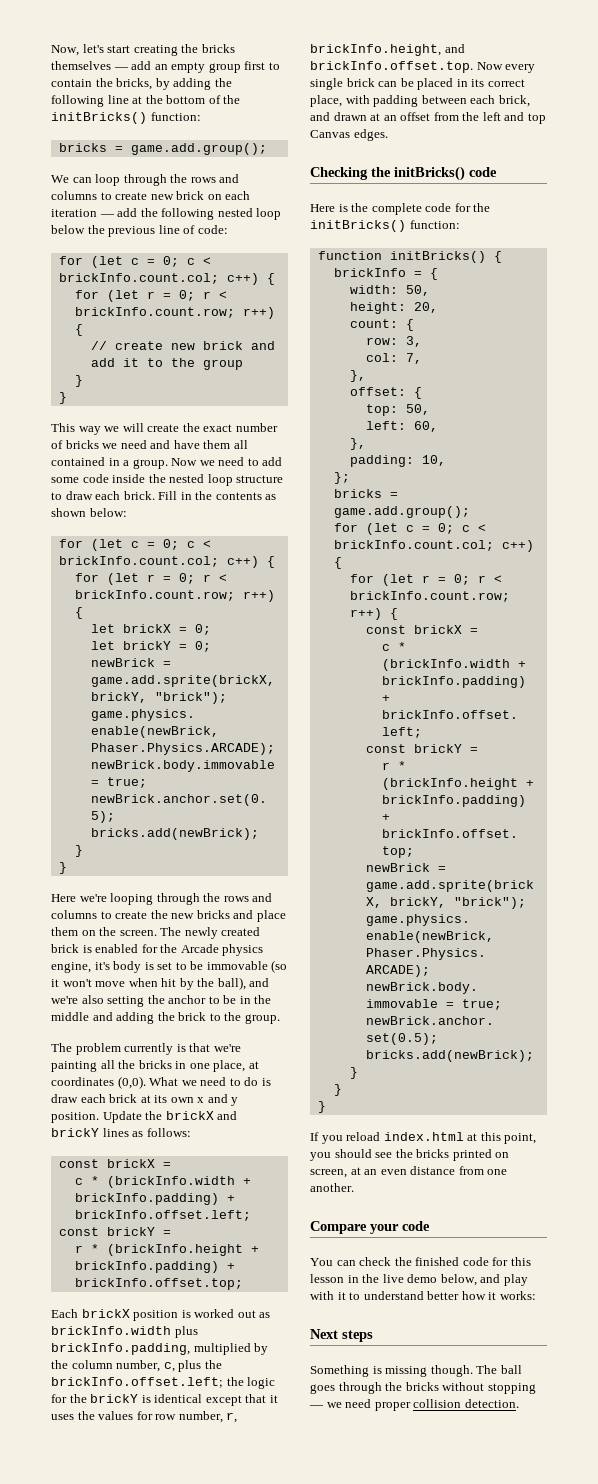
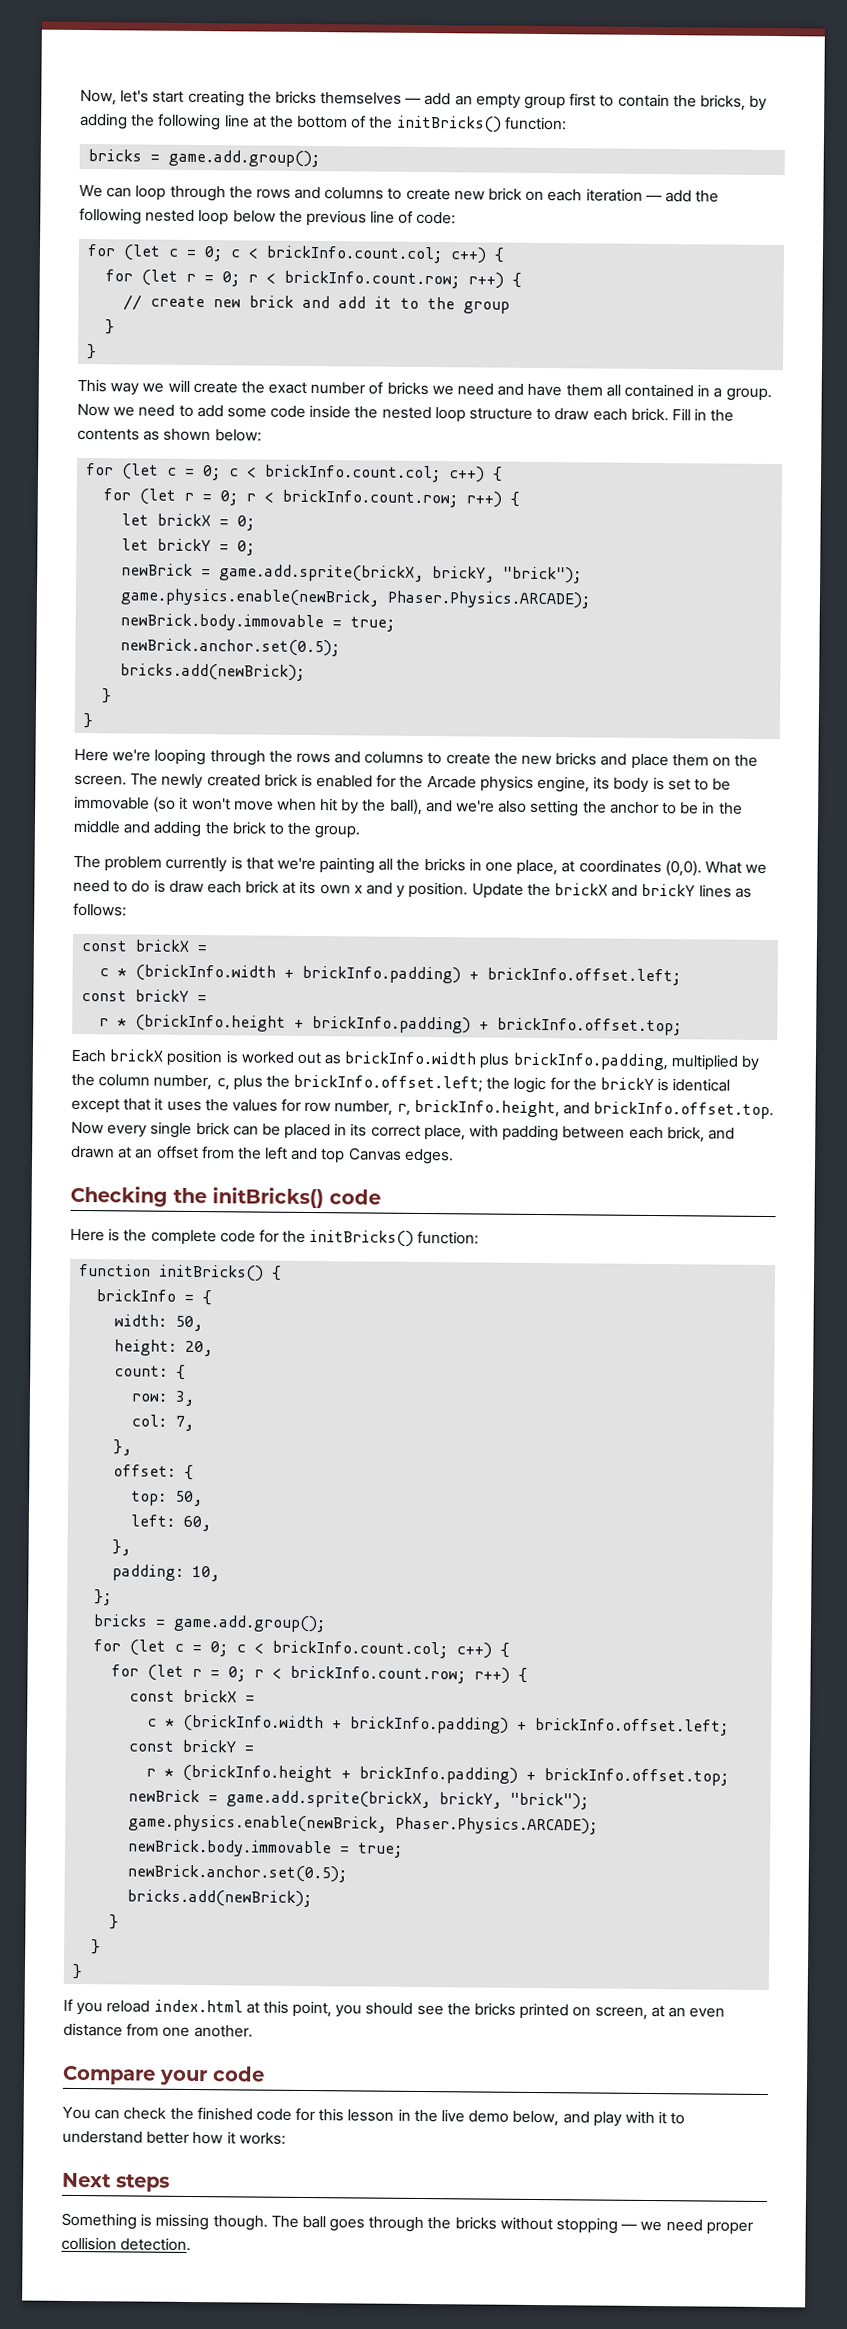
- The newly created brick is enabled for the Arcade physics engine, it's body is set to be immovable (so it won't move when hit by the ball), and we're also setting the anchor to be in the middle and adding the brick to the group.
+ The newly created brick is enabled for the Arcade physics engine, its body is set to be immovable (so it won't move when hit by the ball), and we're also setting the anchor to be in the middle and adding the brick to the group.

